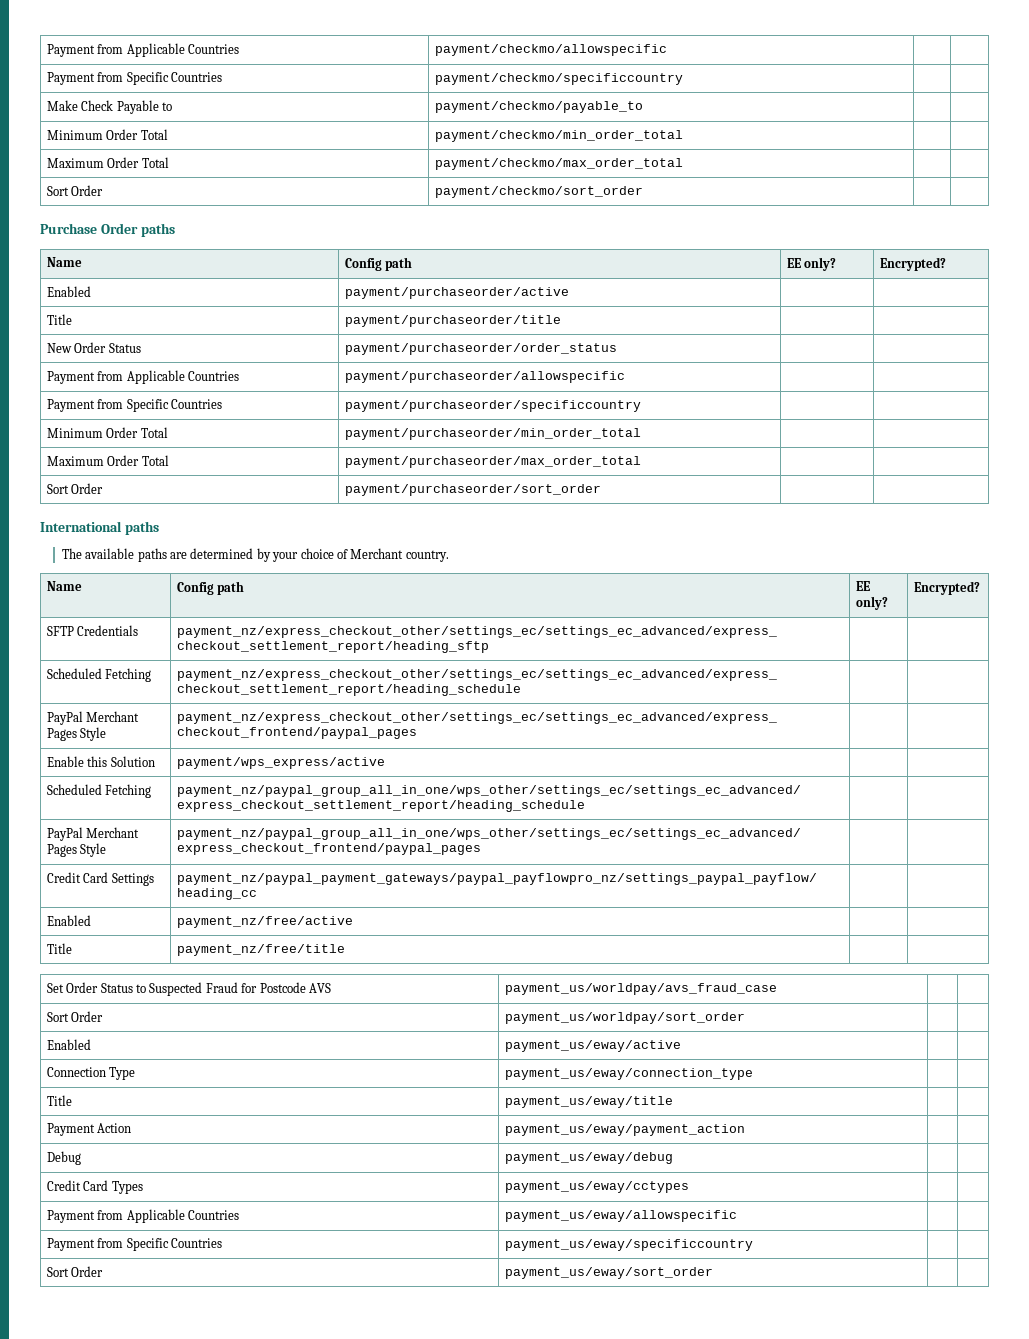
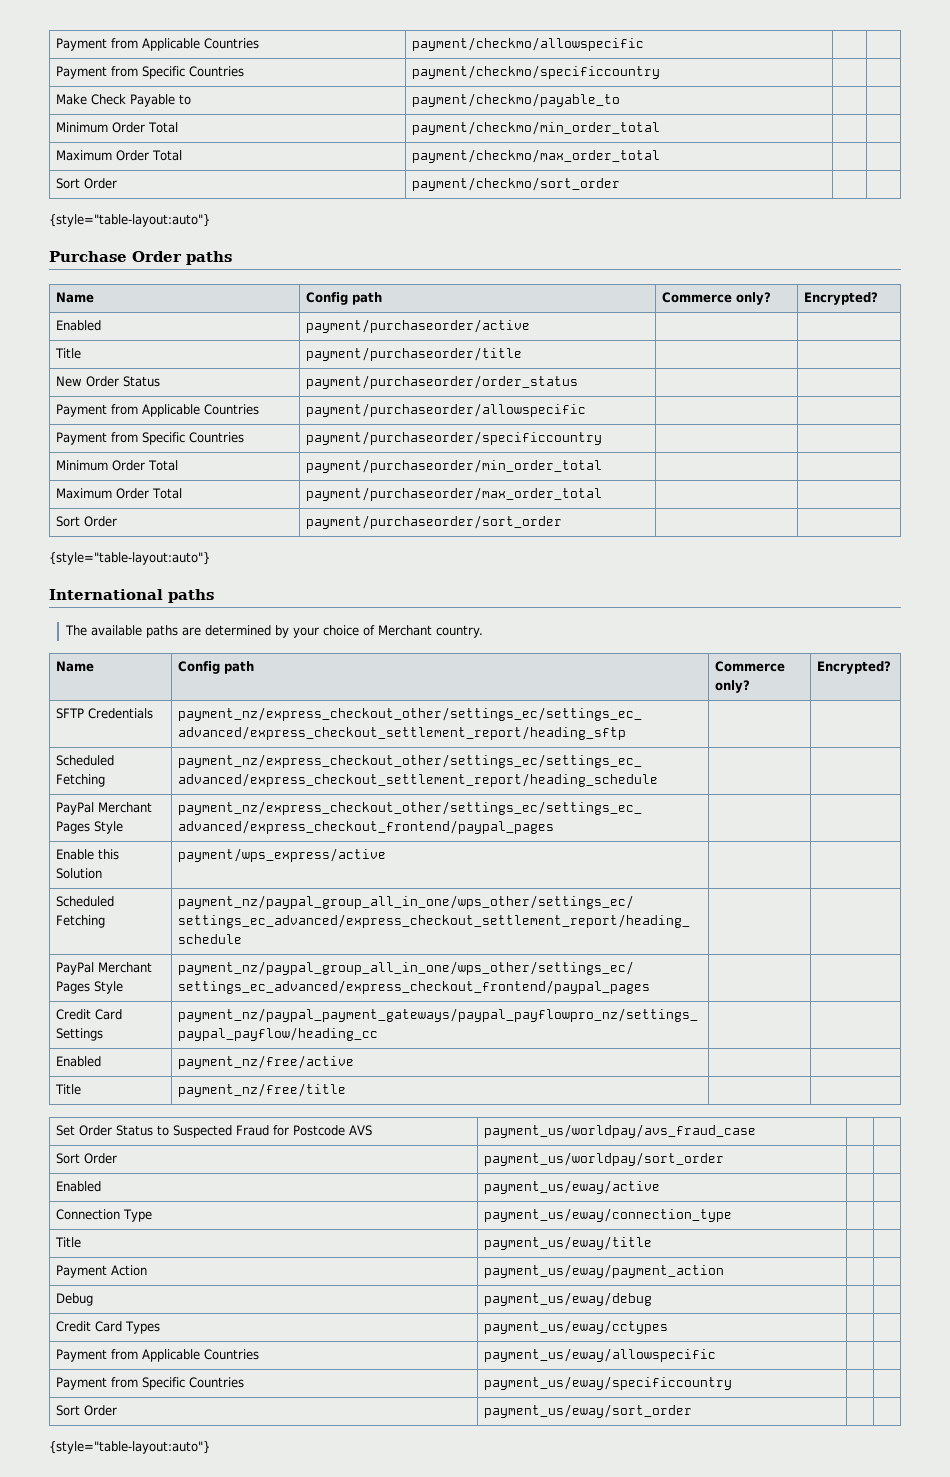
  Sort Order | payment/checkmo/sort_order | |
+ {style="table-layout:auto"}
  Purchase Order paths
- Name | Config path | EE only? | Encrypted?
+ Name | Config path | Commerce only? | Encrypted?
  Sort Order | payment/purchaseorder/sort_order | |
+ {style="table-layout:auto"}
  The available paths are determined by your choice of Merchant country.
- Name | Config path | EE only? | Encrypted?
+ Name | Config path | Commerce only? | Encrypted?
  Sort Order | payment_us/eway/sort_order | |
+ {style="table-layout:auto"}

